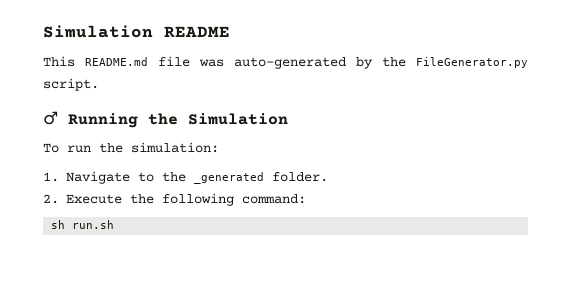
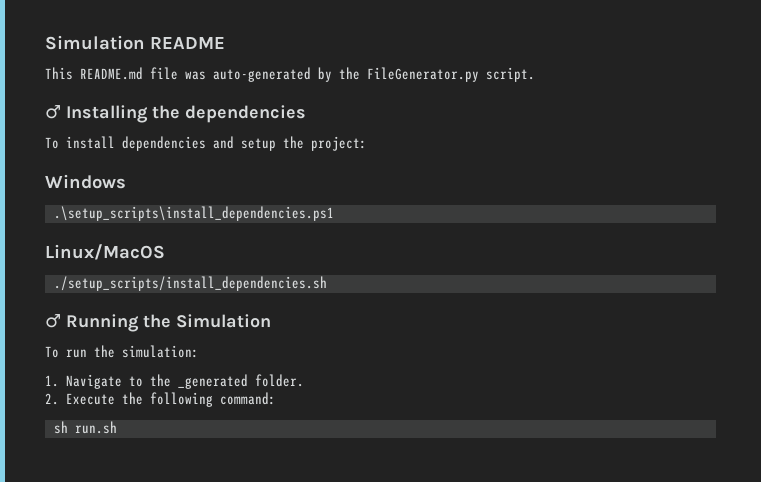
+ ♂ Installing the dependencies
+ To install dependencies and setup the project:
+ Windows
+ .\setup_scripts\install_dependencies.ps1
+ Linux/MacOS
+ ./setup_scripts/install_dependencies.sh

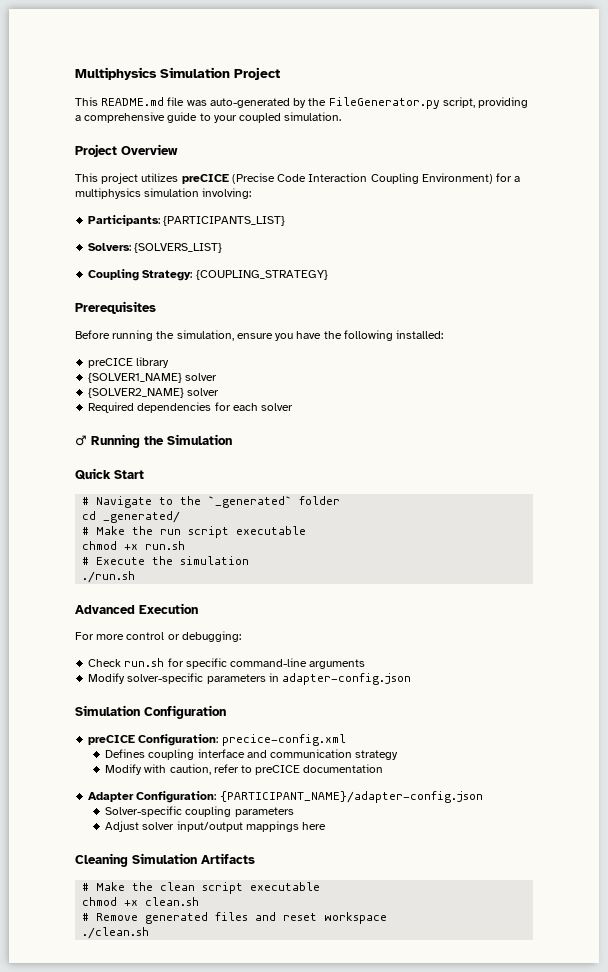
- Simulation README
+ Multiphysics Simulation Project
- This README.md file was auto-generated by the FileGenerator.py script.
- ♂ Installing the dependencies
- To install dependencies and setup the project:
- Windows
- .\setup_scripts\install_dependencies.ps1
- Linux/MacOS
- ./setup_scripts/install_dependencies.sh
+ This README.md file was auto-generated by the FileGenerator.py script, providing a comprehensive guide to your coupled simulation.
+ Project Overview
+ This project utilizes preCICE (Precise Code Interaction Coupling Environment) for a multiphysics simulation involving:
+ Participants: {PARTICIPANTS_LIST}
+ Solvers: {SOLVERS_LIST}
+ Coupling Strategy: {COUPLING_STRATEGY}
+ Prerequisites
+ Before running the simulation, ensure you have the following installed:
+ preCICE library
+ {SOLVER1_NAME} solver
+ {SOLVER2_NAME} solver
+ Required dependencies for each solver
  ♂ Running the Simulation
- To run the simulation:
- 1. Navigate to the _generated folder.
- 2. Execute the following command:
- sh run.sh
+ Quick Start
+ # Navigate to the `_generated` folder
+ cd _generated/
+ # Make the run script executable
+ chmod +x run.sh
+ # Execute the simulation
+ ./run.sh
+ Advanced Execution
+ For more control or debugging:
+ Check run.sh for specific command-line arguments
+ Modify solver-specific parameters in adapter-config.json
+ Simulation Configuration
+ preCICE Configuration: precice-config.xml
+ Defines coupling interface and communication strategy
+ Modify with caution, refer to preCICE documentation
+ Adapter Configuration: {PARTICIPANT_NAME}/adapter-config.json
+ Solver-specific coupling parameters
+ Adjust solver input/output mappings here
+ Cleaning Simulation Artifacts
+ # Make the clean script executable
+ chmod +x clean.sh
+ # Remove generated files and reset workspace
+ ./clean.sh

